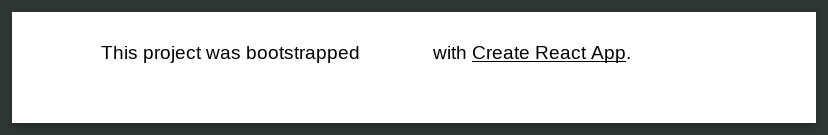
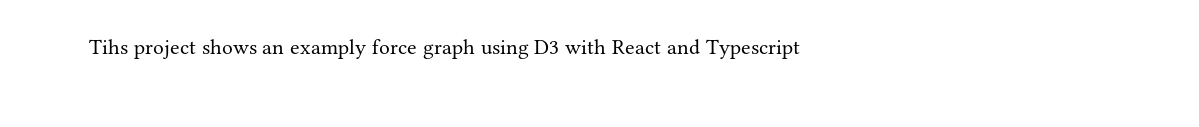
- This project was bootstrapped with Create React App.
+ Tihs project shows an examply force graph using D3 with React and Typescript

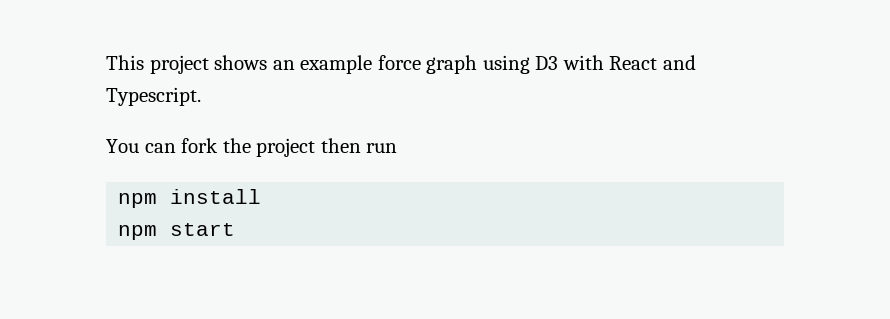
- Tihs project shows an examply force graph using D3 with React and Typescript
+ This project shows an example force graph using D3 with React and Typescript.
+ You can fork the project then run
+ npm install
+ npm start

